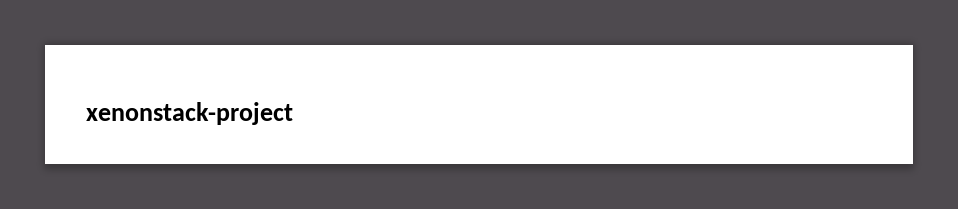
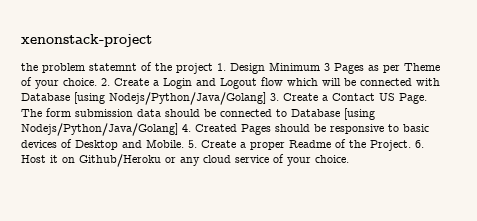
+ the problem statemnt of the project 1. Design Minimum 3 Pages as per Theme of your choice. 2. Create a Login and Logout flow which will be connected with Database [using Nodejs/Python/Java/Golang] 3. Create a Contact US Page. The form submission data should be connected to Database [using Nodejs/Python/Java/Golang] 4. Created Pages should be responsive to basic devices of Desktop and Mobile. 5. Create a proper Readme of the Project. 6. Host it on Github/Heroku or any cloud service of your choice.

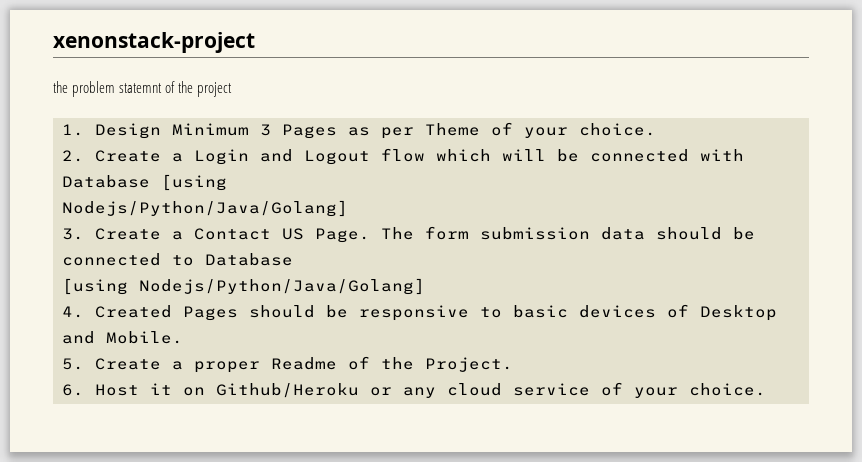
- the problem statemnt of the project 1. Design Minimum 3 Pages as per Theme of your choice. 2. Create a Login and Logout flow which will be connected with Database [using Nodejs/Python/Java/Golang] 3. Create a Contact US Page.
+ the problem statemnt of the project
+ 1. Design Minimum 3 Pages as per Theme of your choice.
+ 2. Create a Login and Logout flow which will be connected with Database [using
+ Nodejs/Python/Java/Golang]
+ 3. Create a Contact US Page.
- The form submission data should be connected to Database [using Nodejs/Python/Java/Golang] 4. Created Pages should be responsive to basic devices of Desktop and Mobile. 5. Create a proper Readme of the Project. 6. Host it on Github/Heroku or any cloud service of your choice.
+ The form submission data should be connected to Database
+ [using Nodejs/Python/Java/Golang]
+ 4. Created Pages should be responsive to basic devices of Desktop and Mobile.
+ 5. Create a proper Readme of the Project.
+ 6. Host it on Github/Heroku or any cloud service of your choice.

